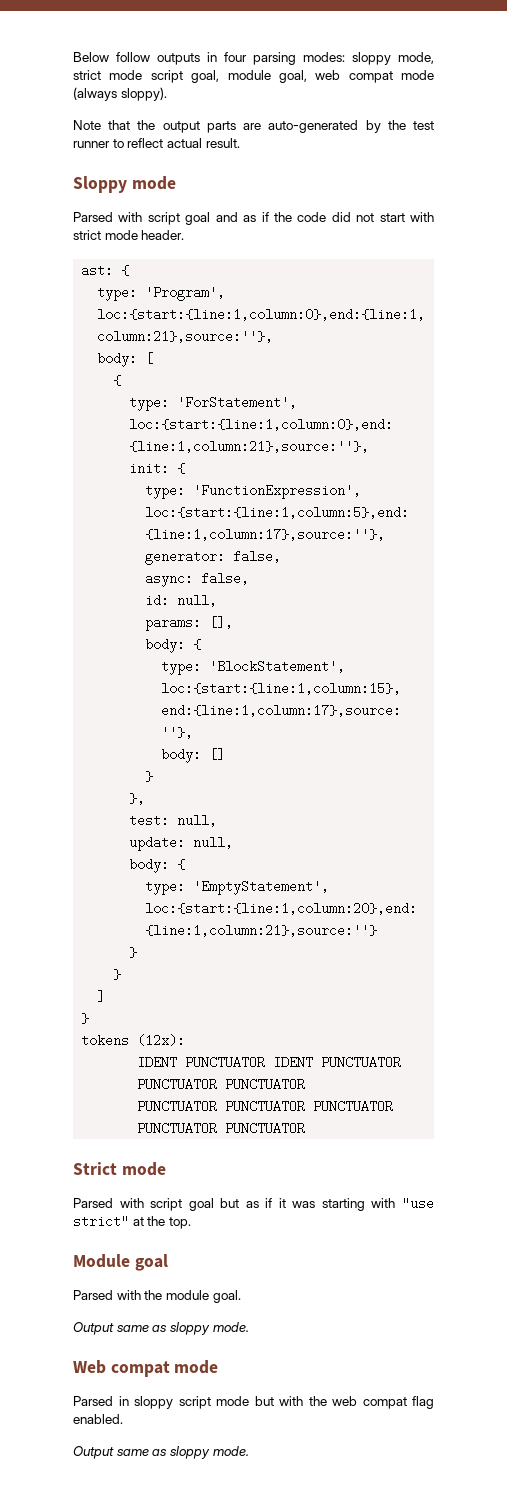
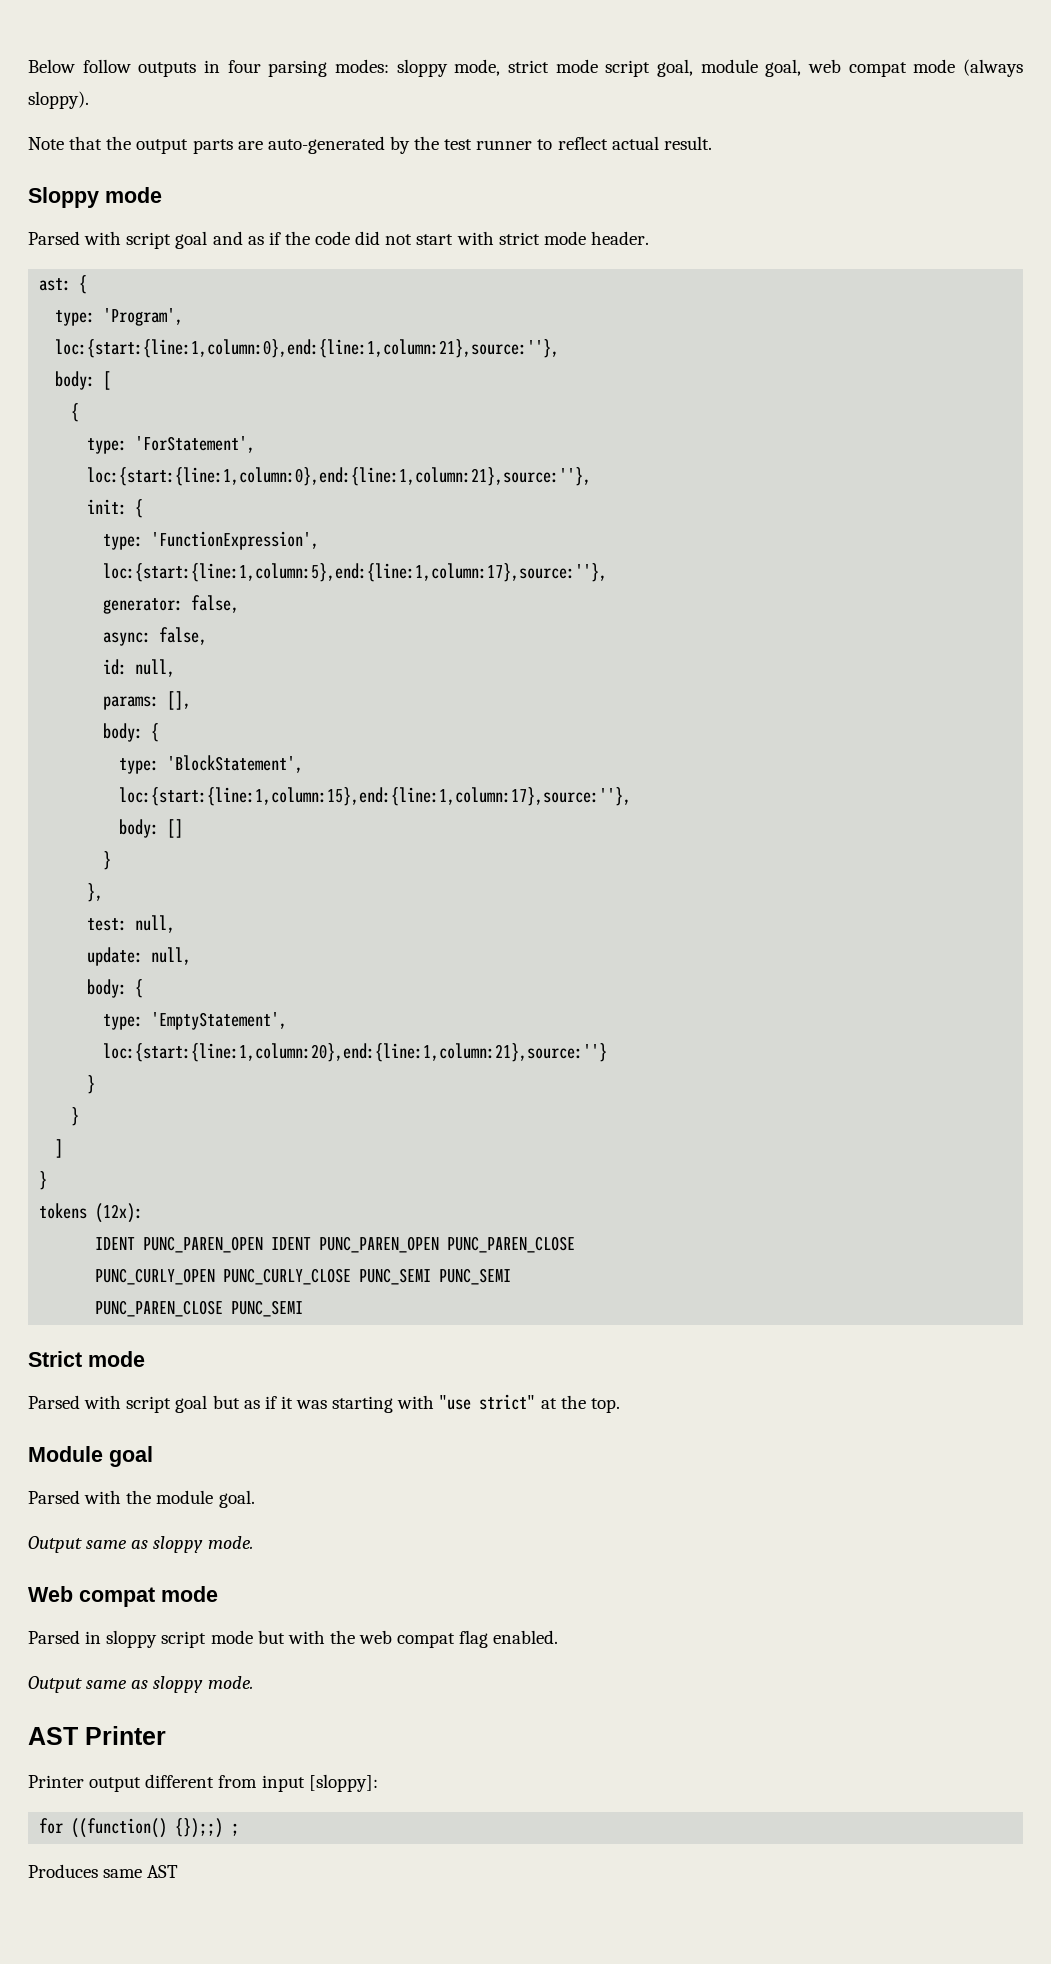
- IDENT PUNCTUATOR IDENT PUNCTUATOR PUNCTUATOR PUNCTUATOR
- PUNCTUATOR PUNCTUATOR PUNCTUATOR PUNCTUATOR PUNCTUATOR
+ IDENT PUNC_PAREN_OPEN IDENT PUNC_PAREN_OPEN PUNC_PAREN_CLOSE
+ PUNC_CURLY_OPEN PUNC_CURLY_CLOSE PUNC_SEMI PUNC_SEMI
+ PUNC_PAREN_CLOSE PUNC_SEMI
+ AST Printer
+ Printer output different from input [sloppy]:
+ for ((function() {});;) ;
+ Produces same AST

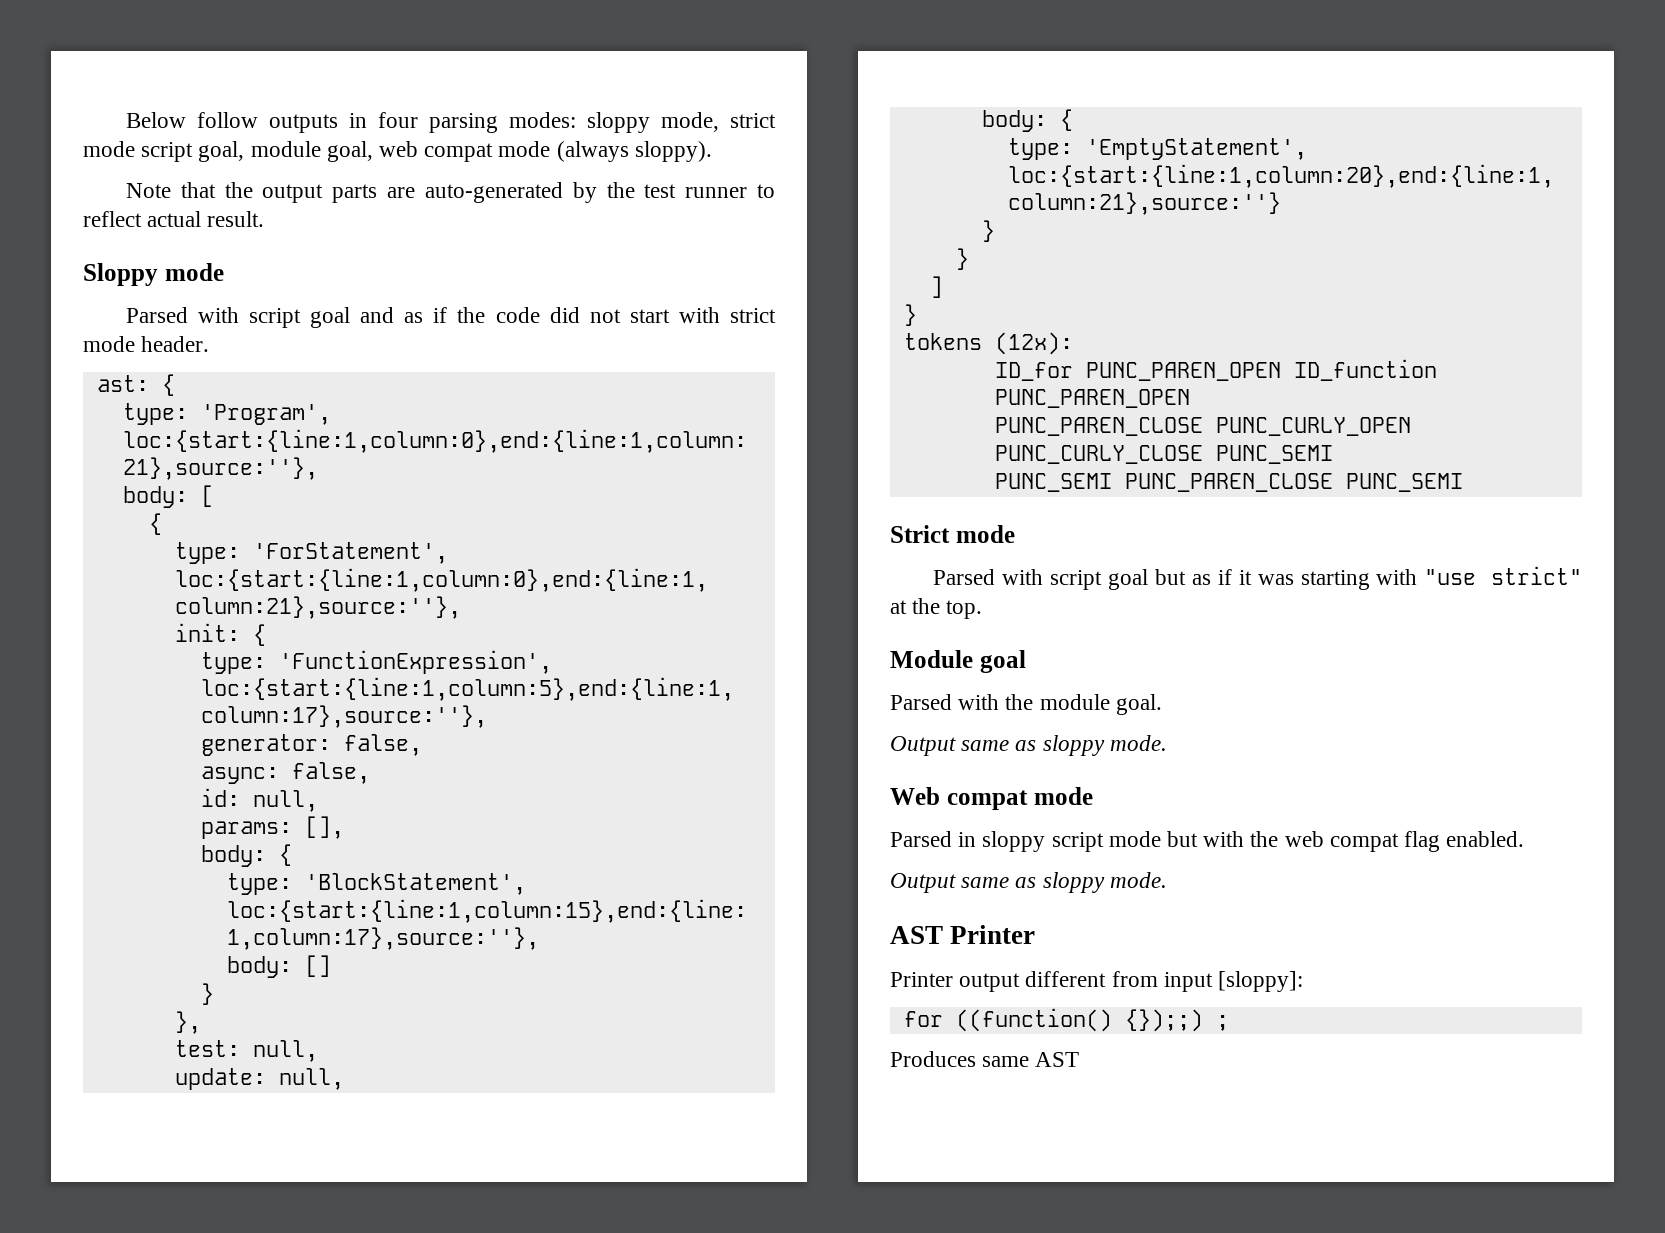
- IDENT PUNC_PAREN_OPEN IDENT PUNC_PAREN_OPEN PUNC_PAREN_CLOSE
- PUNC_CURLY_OPEN PUNC_CURLY_CLOSE PUNC_SEMI PUNC_SEMI
- PUNC_PAREN_CLOSE PUNC_SEMI
+ ID_for PUNC_PAREN_OPEN ID_function PUNC_PAREN_OPEN
+ PUNC_PAREN_CLOSE PUNC_CURLY_OPEN PUNC_CURLY_CLOSE PUNC_SEMI
+ PUNC_SEMI PUNC_PAREN_CLOSE PUNC_SEMI

